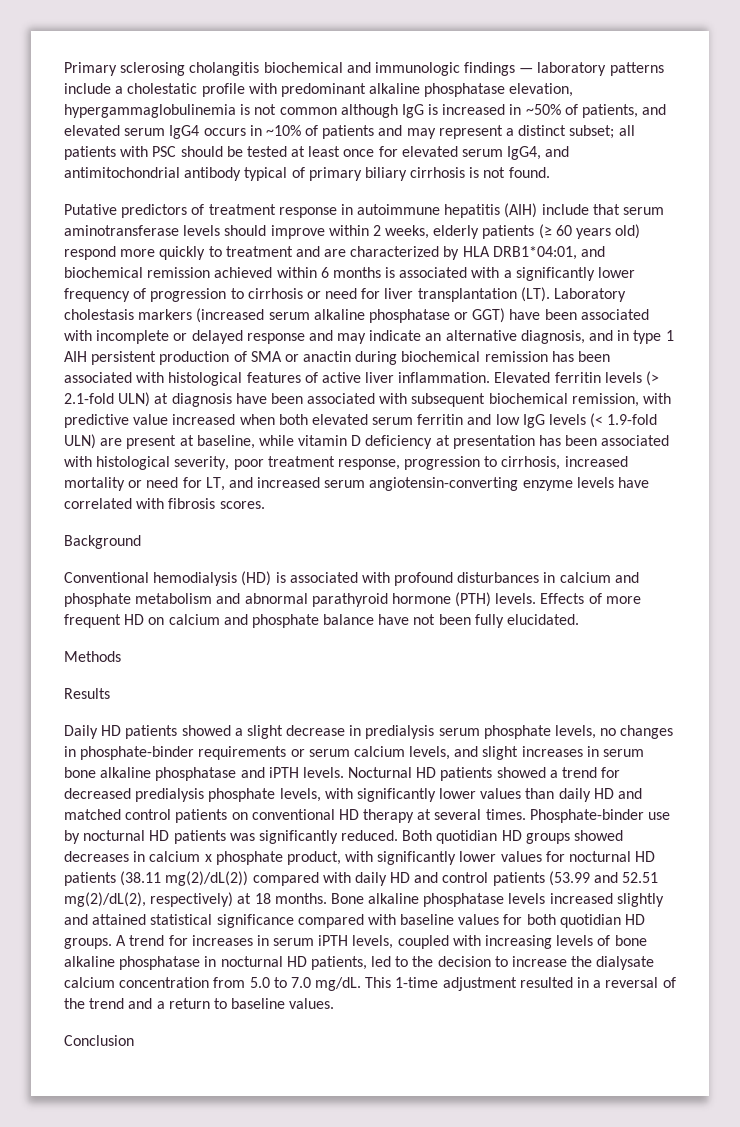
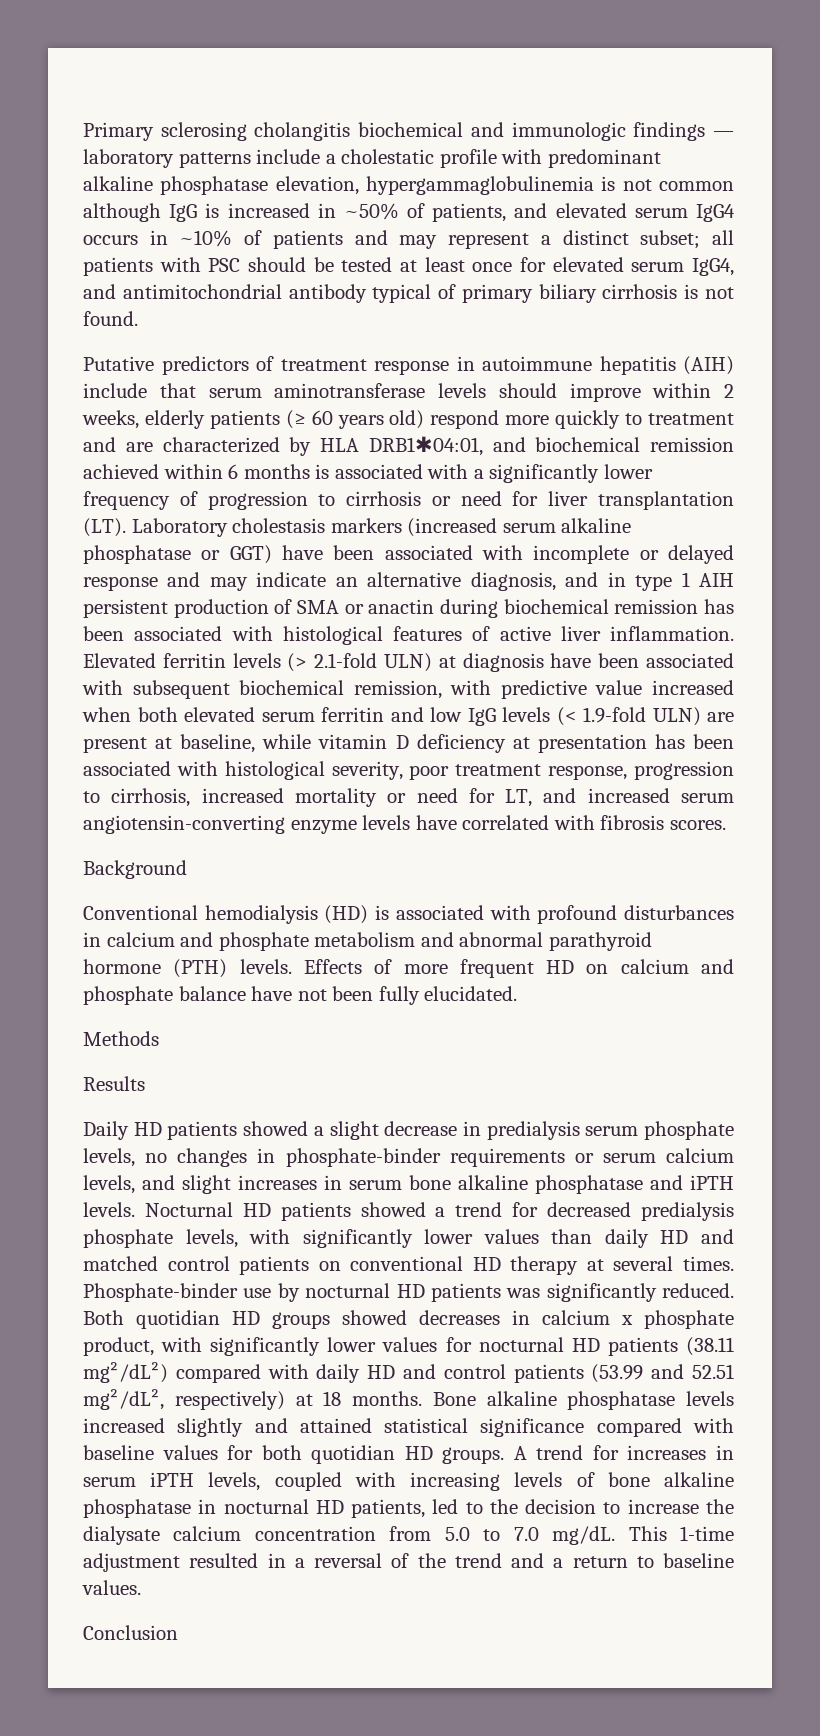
- Putative predictors of treatment response in autoimmune hepatitis (AIH) include that serum aminotransferase levels should improve within 2 weeks, elderly patients (≥ 60 years old) respond more quickly to treatment and are characterized by HLA DRB1*04:01, and biochemical remission achieved within 6 months is associated with a significantly lower frequency of progression to cirrhosis or need for liver transplantation (LT). Laboratory cholestasis markers (increased serum alkaline phosphatase or GGT) have been associated with incomplete or delayed response and may indicate an alternative diagnosis, and in type 1 AIH persistent production of SMA or anactin during biochemical remission has been associated with histological features of active liver inflammation.
+ Putative predictors of treatment response in autoimmune hepatitis (AIH) include that serum aminotransferase levels should improve within 2 weeks, elderly patients (≥ 60 years old) respond more quickly to treatment and are characterized by HLA DRB1✱04:01, and biochemical remission achieved within 6 months is associated with a significantly lower frequency of progression to cirrhosis or need for liver transplantation (LT). Laboratory cholestasis markers (increased serum alkaline phosphatase or GGT) have been associated with incomplete or delayed response and may indicate an alternative diagnosis, and in type 1 AIH persistent production of SMA or anactin during biochemical remission has been associated with histological features of active liver inflammation.
- Both quotidian HD groups showed decreases in calcium x phosphate product, with significantly lower values for nocturnal HD patients (38.11 mg(2)/dL(2)) compared with daily HD and control patients (53.99 and 52.51 mg(2)/dL(2), respectively) at 18 months.
+ Both quotidian HD groups showed decreases in calcium x phosphate product, with significantly lower values for nocturnal HD patients (38.11 mg²/dL²) compared with daily HD and control patients (53.99 and 52.51 mg²/dL², respectively) at 18 months.

